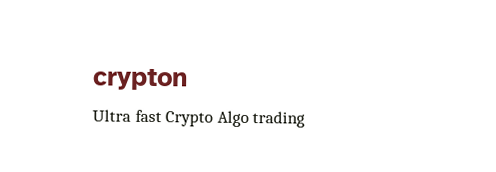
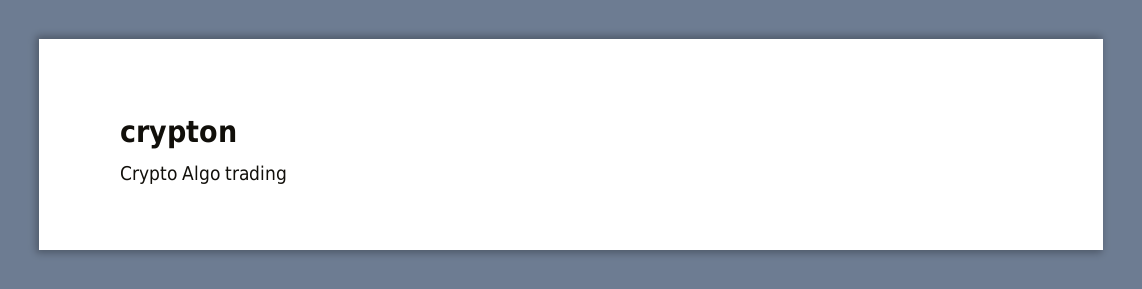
- Ultra fast Crypto Algo trading
+ Crypto Algo trading

